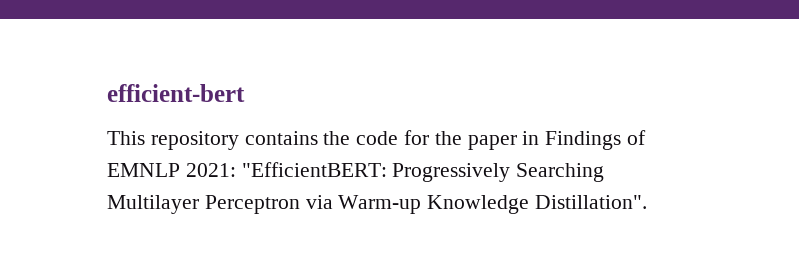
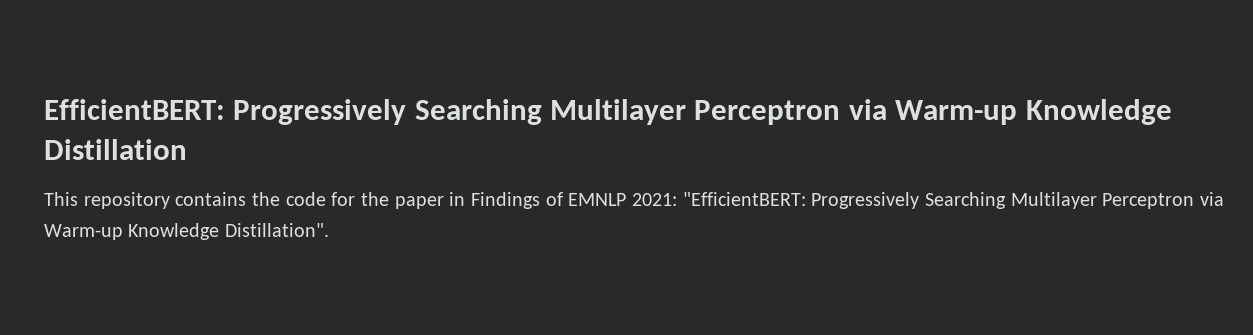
- efficient-bert
+ EfficientBERT: Progressively Searching Multilayer Perceptron via Warm-up Knowledge Distillation

